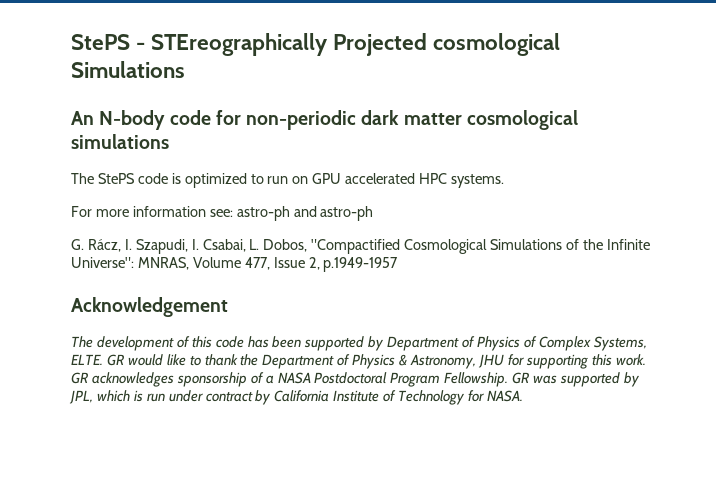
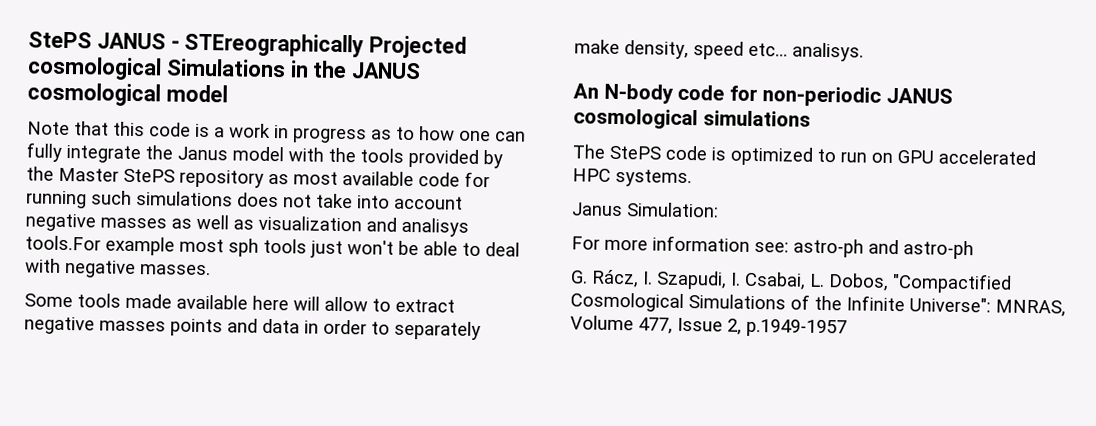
- StePS - STEreographically Projected cosmological Simulations
+ StePS JANUS - STEreographically Projected cosmological Simulations in the JANUS cosmological model
+ Note that this code is a work in progress as to how one can fully integrate the Janus model with the tools provided by the Master StePS repository as most available code for running such simulations does not take into account negative masses as well as visualization and analisys tools.For example most sph tools just won't be able to deal with negative masses.
+ Some tools made available here will allow to extract negative masses points and data in order to separately make density, speed etc... analisys.
- An N-body code for non-periodic dark matter cosmological simulations
+ An N-body code for non-periodic JANUS cosmological simulations
+ Janus Simulation:
- Acknowledgement
- The development of this code has been supported by Department of Physics of Complex Systems, ELTE. GR would like to thank the Department of Physics & Astronomy, JHU for supporting this work. GR acknowledges sponsorship of a NASA Postdoctoral Program Fellowship. GR was supported by JPL, which is run under contract by California Institute of Technology for NASA.

